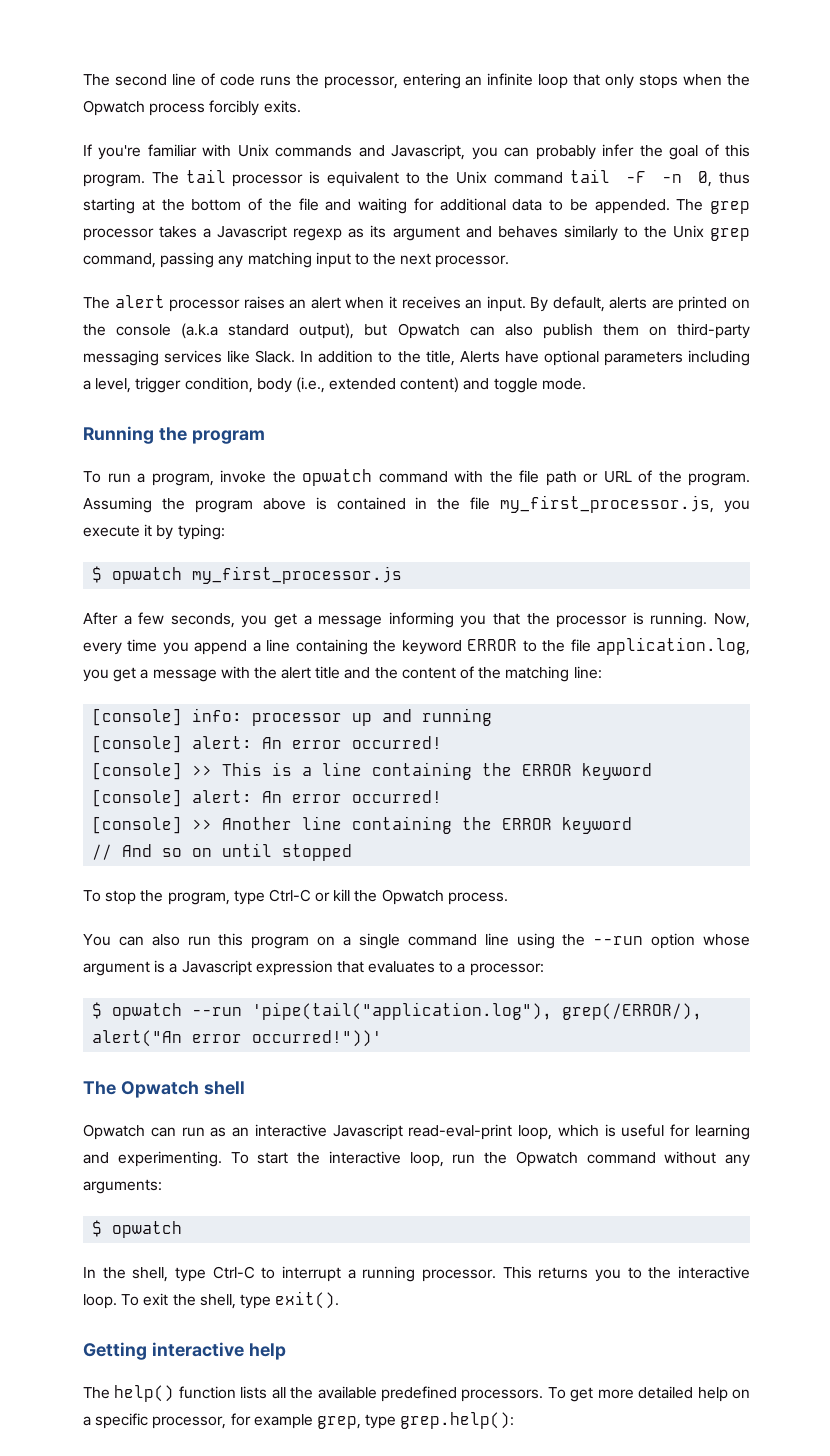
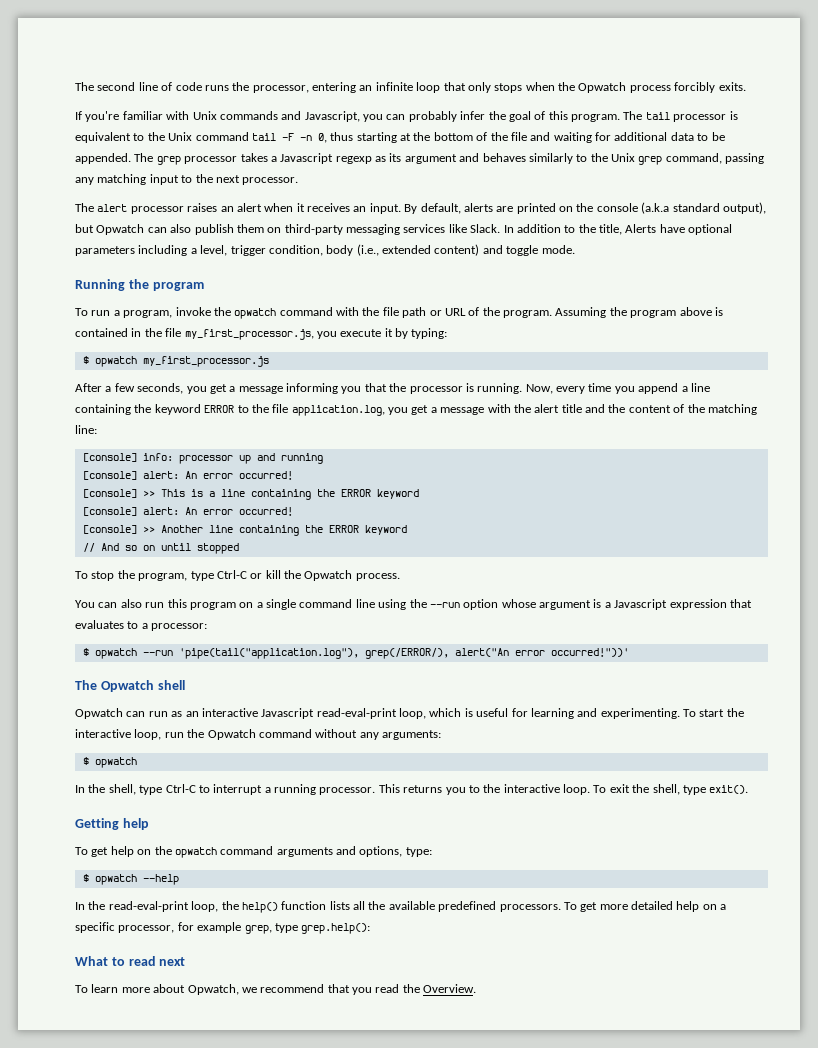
- Getting interactive help
+ Getting help
- The help() function lists all the available predefined processors.
+ To get help on the opwatch command arguments and options, type:
+ $ opwatch --help
+ In the read-eval-print loop, the help() function lists all the available predefined processors.
+ What to read next
+ To learn more about Opwatch, we recommend that you read the Overview.

